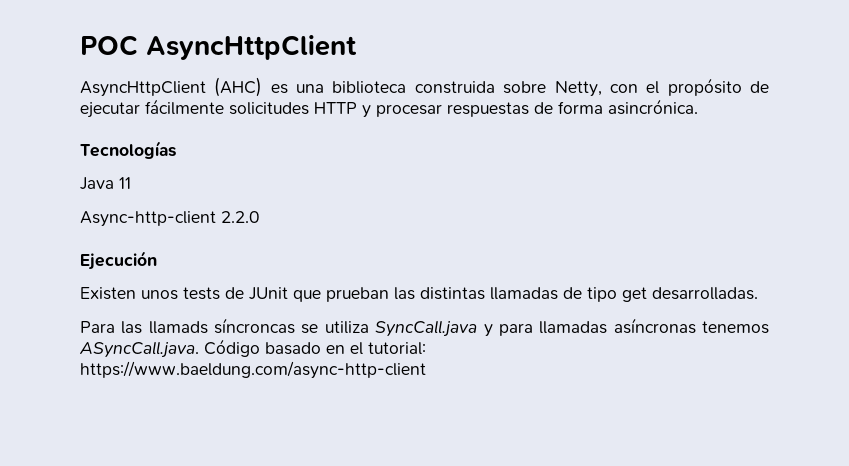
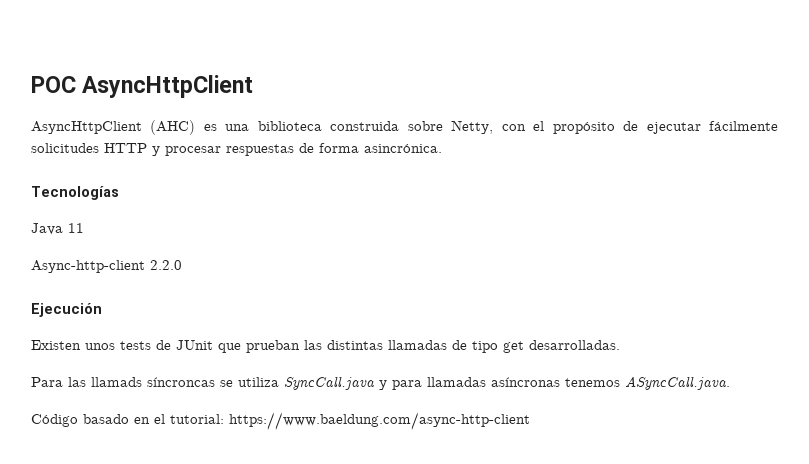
- Para las llamads síncroncas se utiliza SyncCall.java y para llamadas asíncronas tenemos ASyncCall.java. Código basado en el tutorial: https://www.baeldung.com/async-http-client
+ Para las llamads síncroncas se utiliza SyncCall.java y para llamadas asíncronas tenemos ASyncCall.java.
+ Código basado en el tutorial: https://www.baeldung.com/async-http-client

